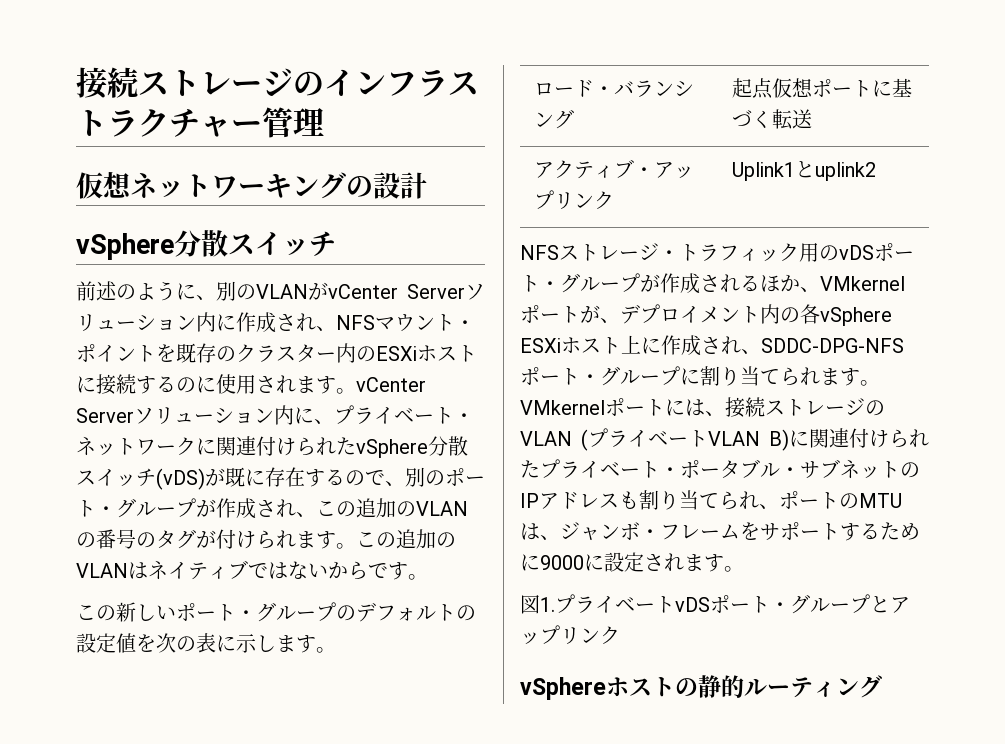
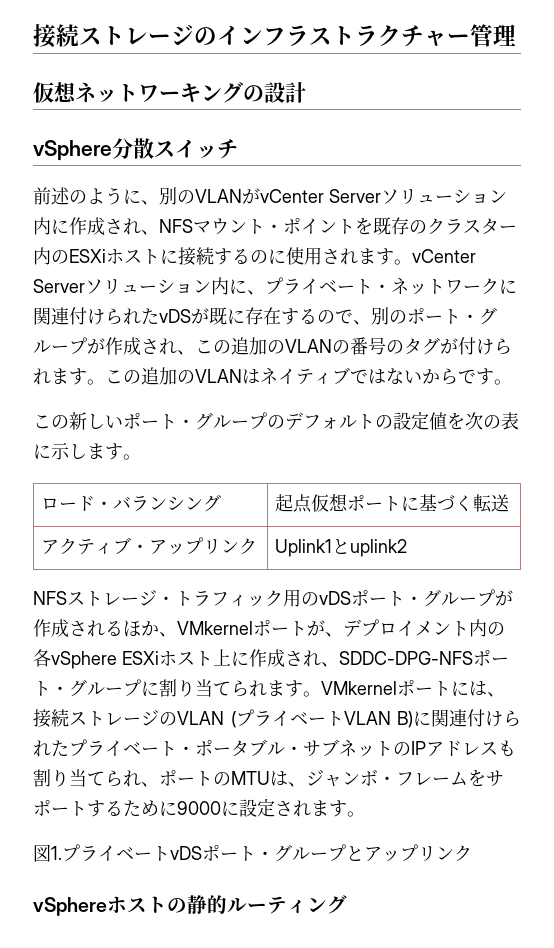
- 前述のように、別のVLANがvCenter Serverソリューション内に作成され、NFSマウント・ポイントを既存のクラスター内のESXiホストに接続するのに使用されます。vCenter Serverソリューション内に、プライベート・ネットワークに関連付けられたvSphere分散スイッチ(vDS)が既に存在するので、別のポート・グループが作成され、この追加のVLANの番号のタグが付けられます。
+ 前述のように、別のVLANがvCenter Serverソリューション内に作成され、NFSマウント・ポイントを既存のクラスター内のESXiホストに接続するのに使用されます。vCenter Serverソリューション内に、プライベート・ネットワークに関連付けられたvDSが既に存在するので、別のポート・グループが作成され、この追加のVLANの番号のタグが付けられます。

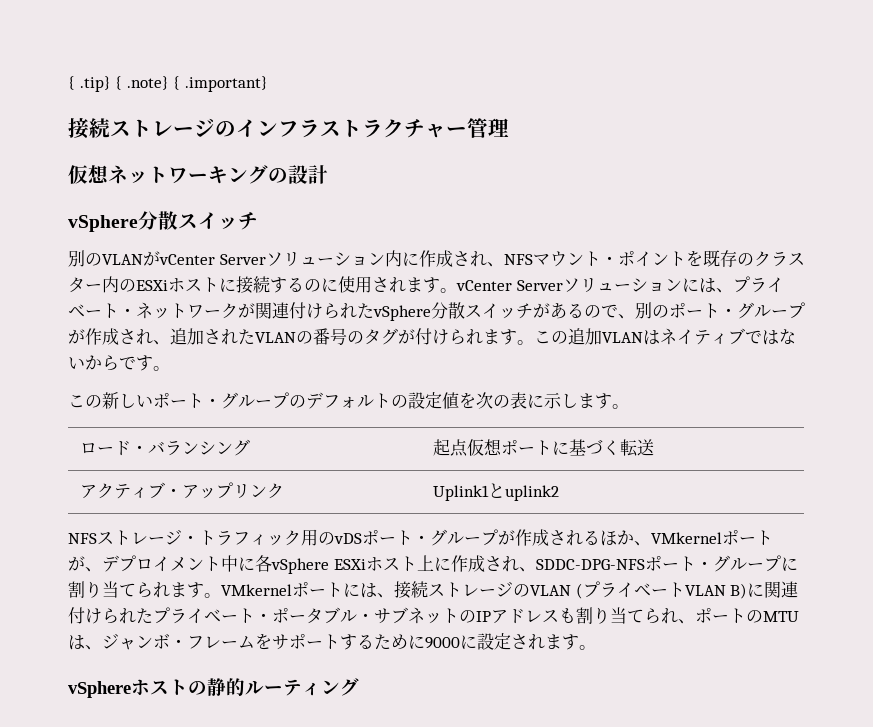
+ { .tip} { .note} { .important}
- 前述のように、別のVLANがvCenter Serverソリューション内に作成され、NFSマウント・ポイントを既存のクラスター内のESXiホストに接続するのに使用されます。vCenter Serverソリューション内に、プライベート・ネットワークに関連付けられたvDSが既に存在するので、別のポート・グループが作成され、この追加のVLANの番号のタグが付けられます。
+ 別のVLANがvCenter Serverソリューション内に作成され、NFSマウント・ポイントを既存のクラスター内のESXiホストに接続するのに使用されます。vCenter Serverソリューションには、プライベート・ネットワークが関連付けられたvSphere分散スイッチがあるので、別のポート・グループが作成され、追加されたVLANの番号のタグが付けられます。
- この追加のVLANはネイティブではないからです。
+ この追加VLANはネイティブではないからです。
- NFSストレージ・トラフィック用のvDSポート・グループが作成されるほか、VMkernelポートが、デプロイメント内の各vSphere ESXiホスト上に作成され、SDDC-DPG-NFSポート・グループに割り当てられます。
+ NFSストレージ・トラフィック用のvDSポート・グループが作成されるほか、VMkernelポートが、デプロイメント中に各vSphere ESXiホスト上に作成され、SDDC-DPG-NFSポート・グループに割り当てられます。
- 図1.プライベートvDSポート・グループとアップリンク

